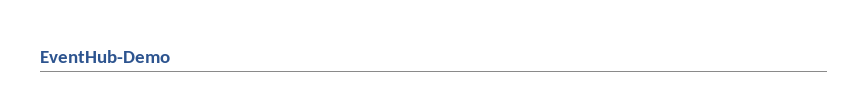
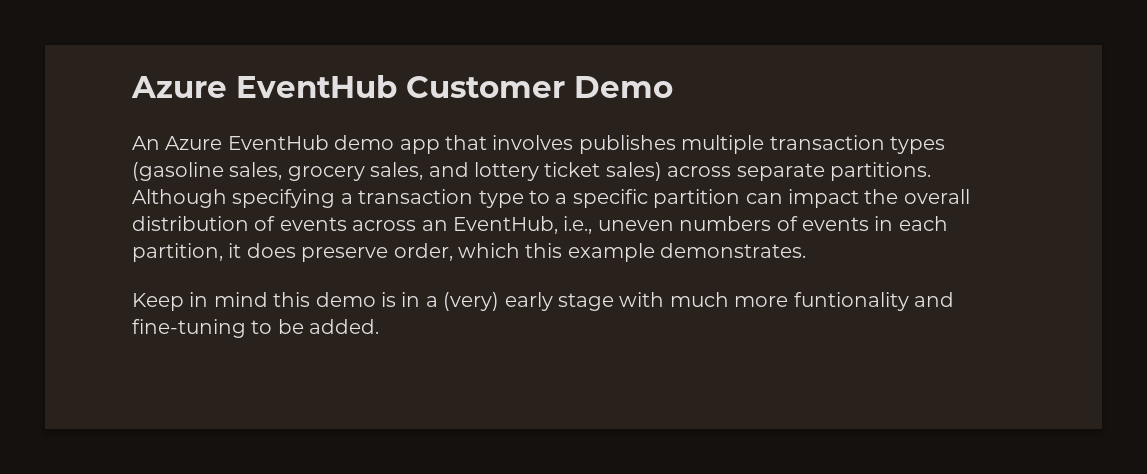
- EventHub-Demo
+ Azure EventHub Customer Demo
+ An Azure EventHub demo app that involves publishes multiple transaction types (gasoline sales, grocery sales, and lottery ticket sales) across separate partitions. Although specifying a transaction type to a specific partition can impact the overall distribution of events across an EventHub, i.e., uneven numbers of events in each partition, it does preserve order, which this example demonstrates.
+ Keep in mind this demo is in a (very) early stage with much more funtionality and fine-tuning to be added.

